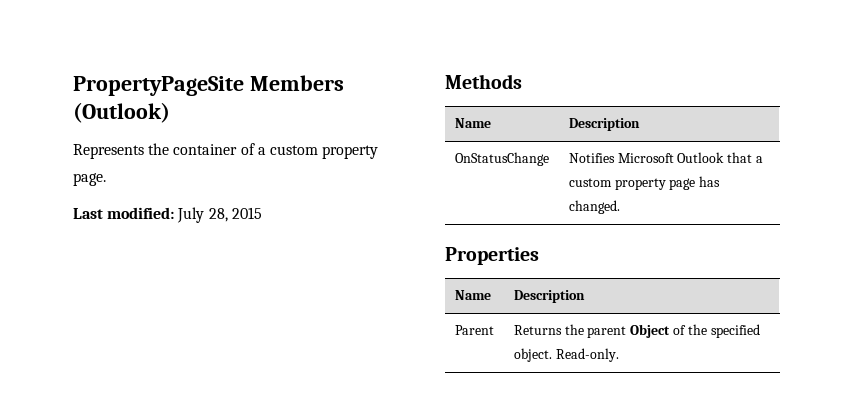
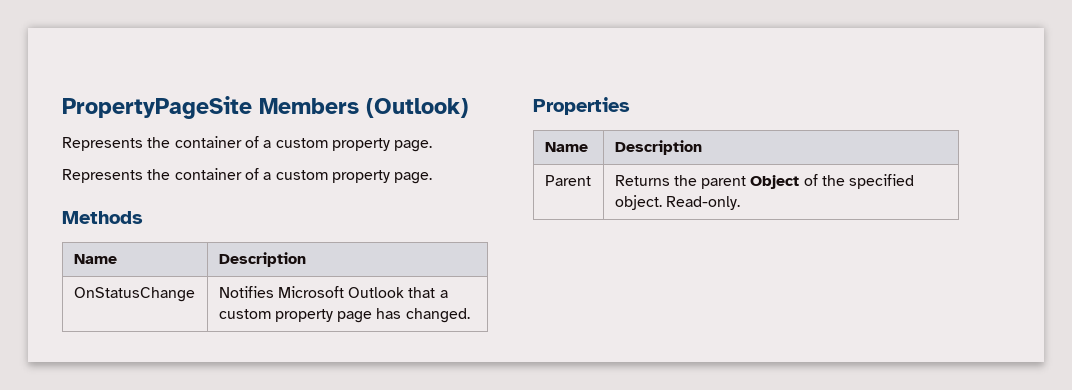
  PropertyPageSite Members (Outlook)
  Represents the container of a custom property page.
- Last modified: July 28, 2015
+ Represents the container of a custom property page.

